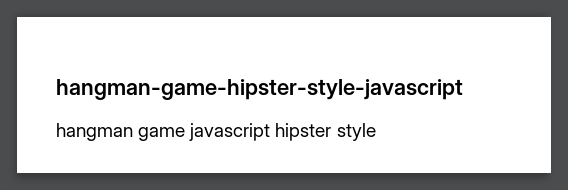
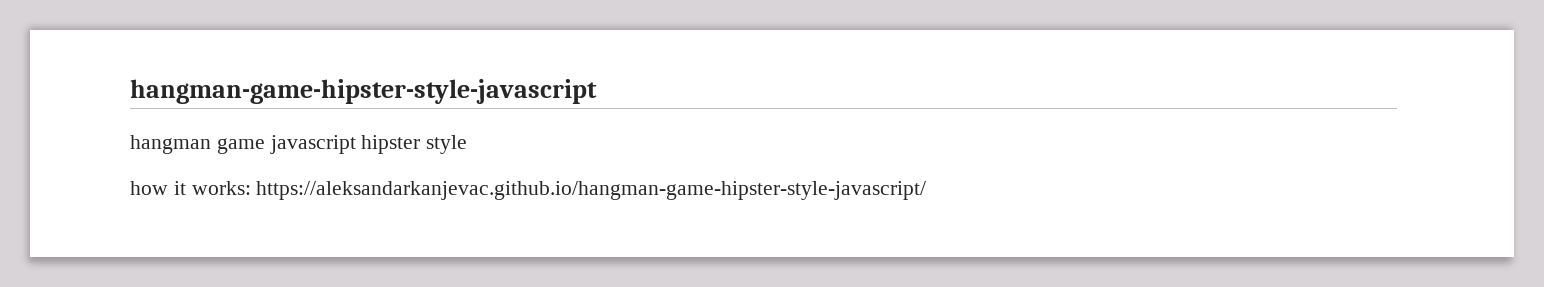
+ how it works: https://aleksandarkanjevac.github.io/hangman-game-hipster-style-javascript/

